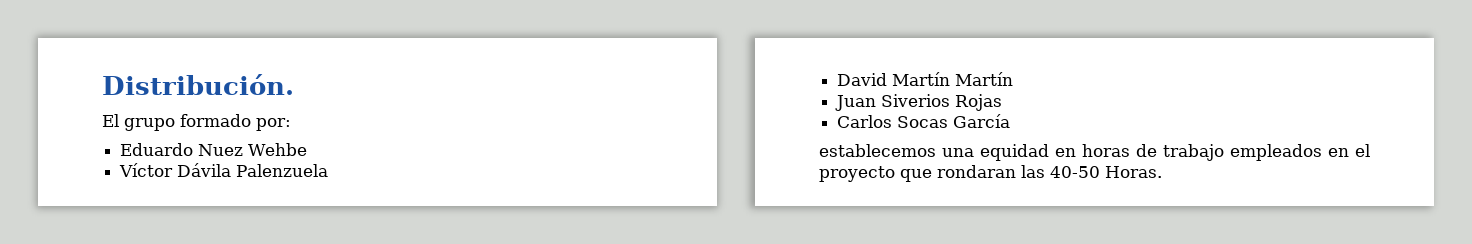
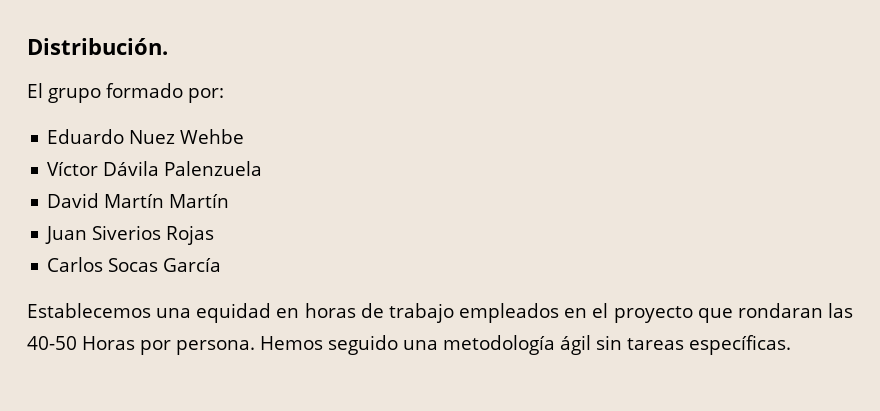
- establecemos una equidad en horas de trabajo empleados en el proyecto que rondaran las 40-50 Horas.
+ Establecemos una equidad en horas de trabajo empleados en el proyecto que rondaran las 40-50 Horas por persona. Hemos seguido una metodología ágil sin tareas específicas.

